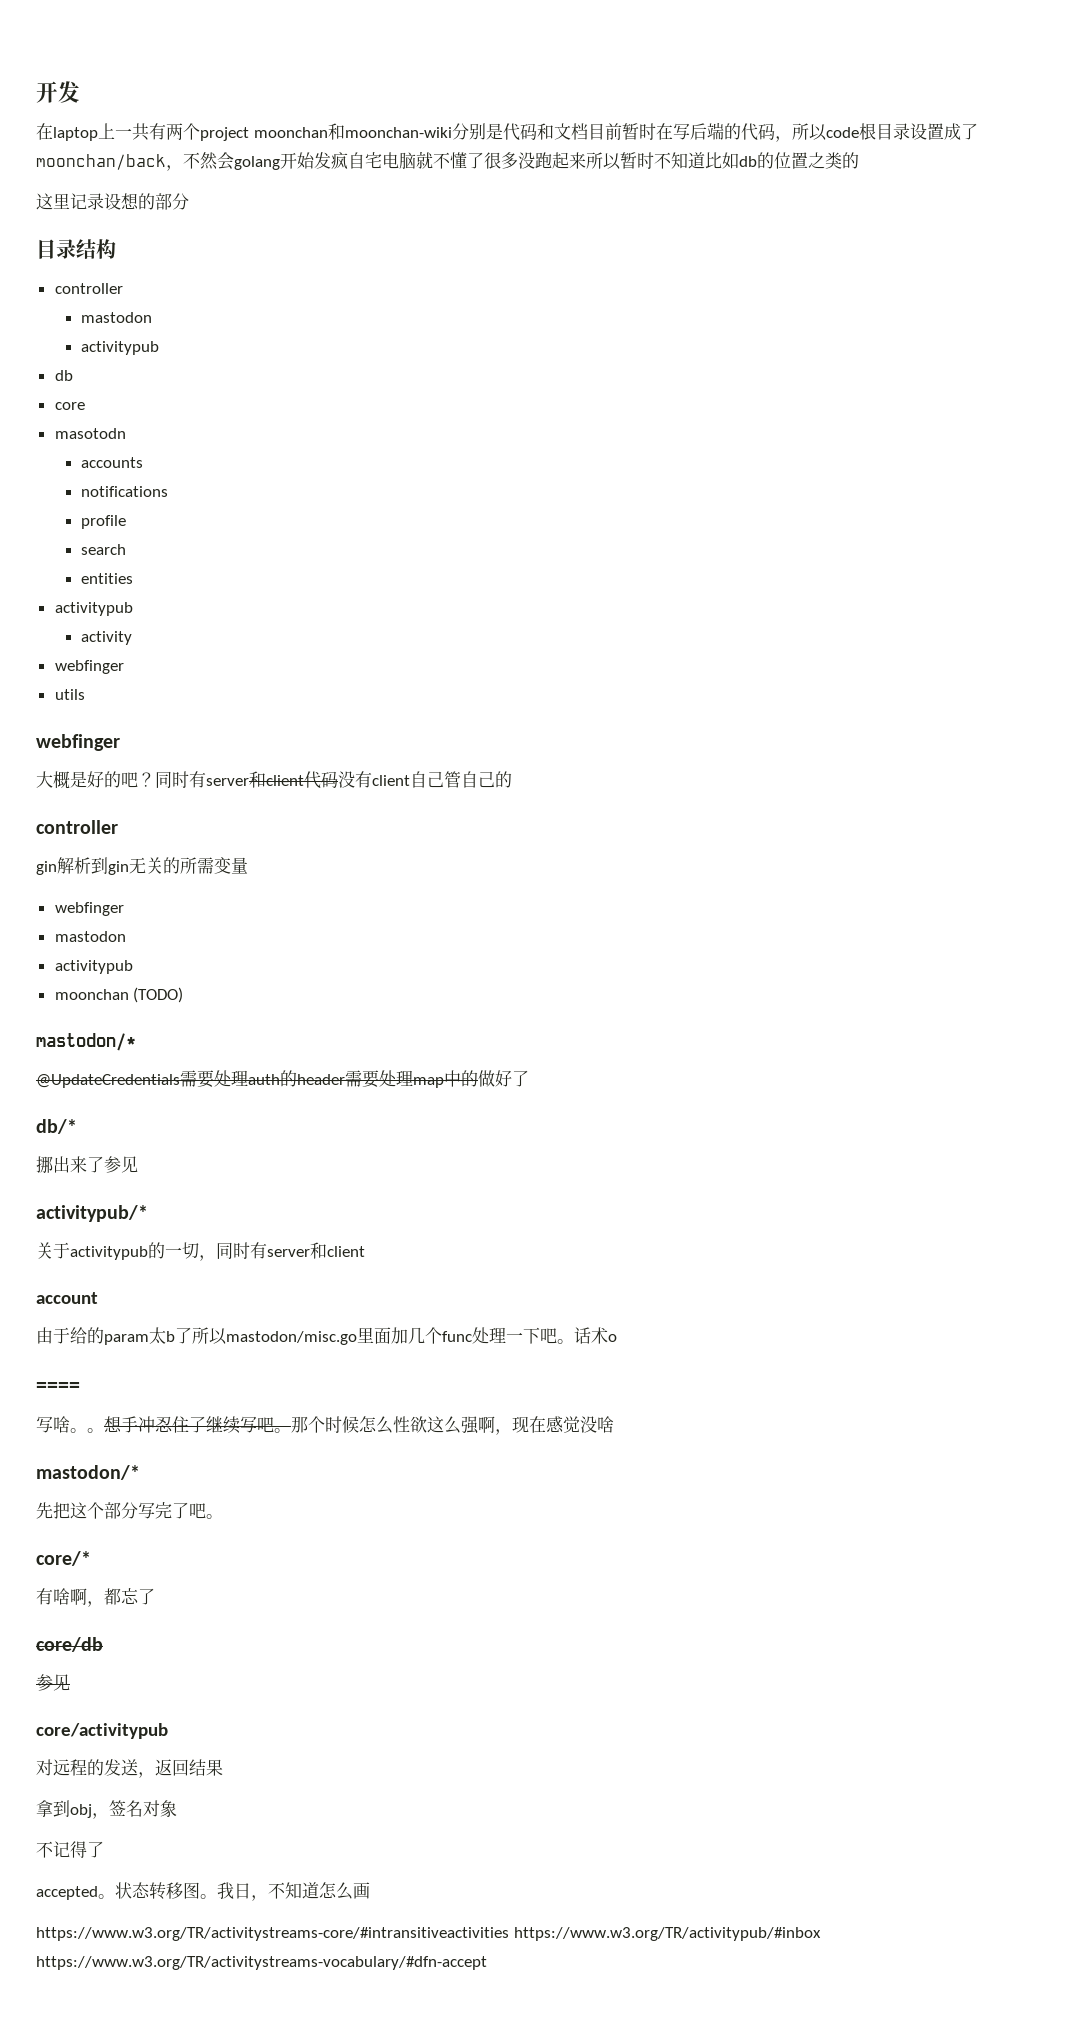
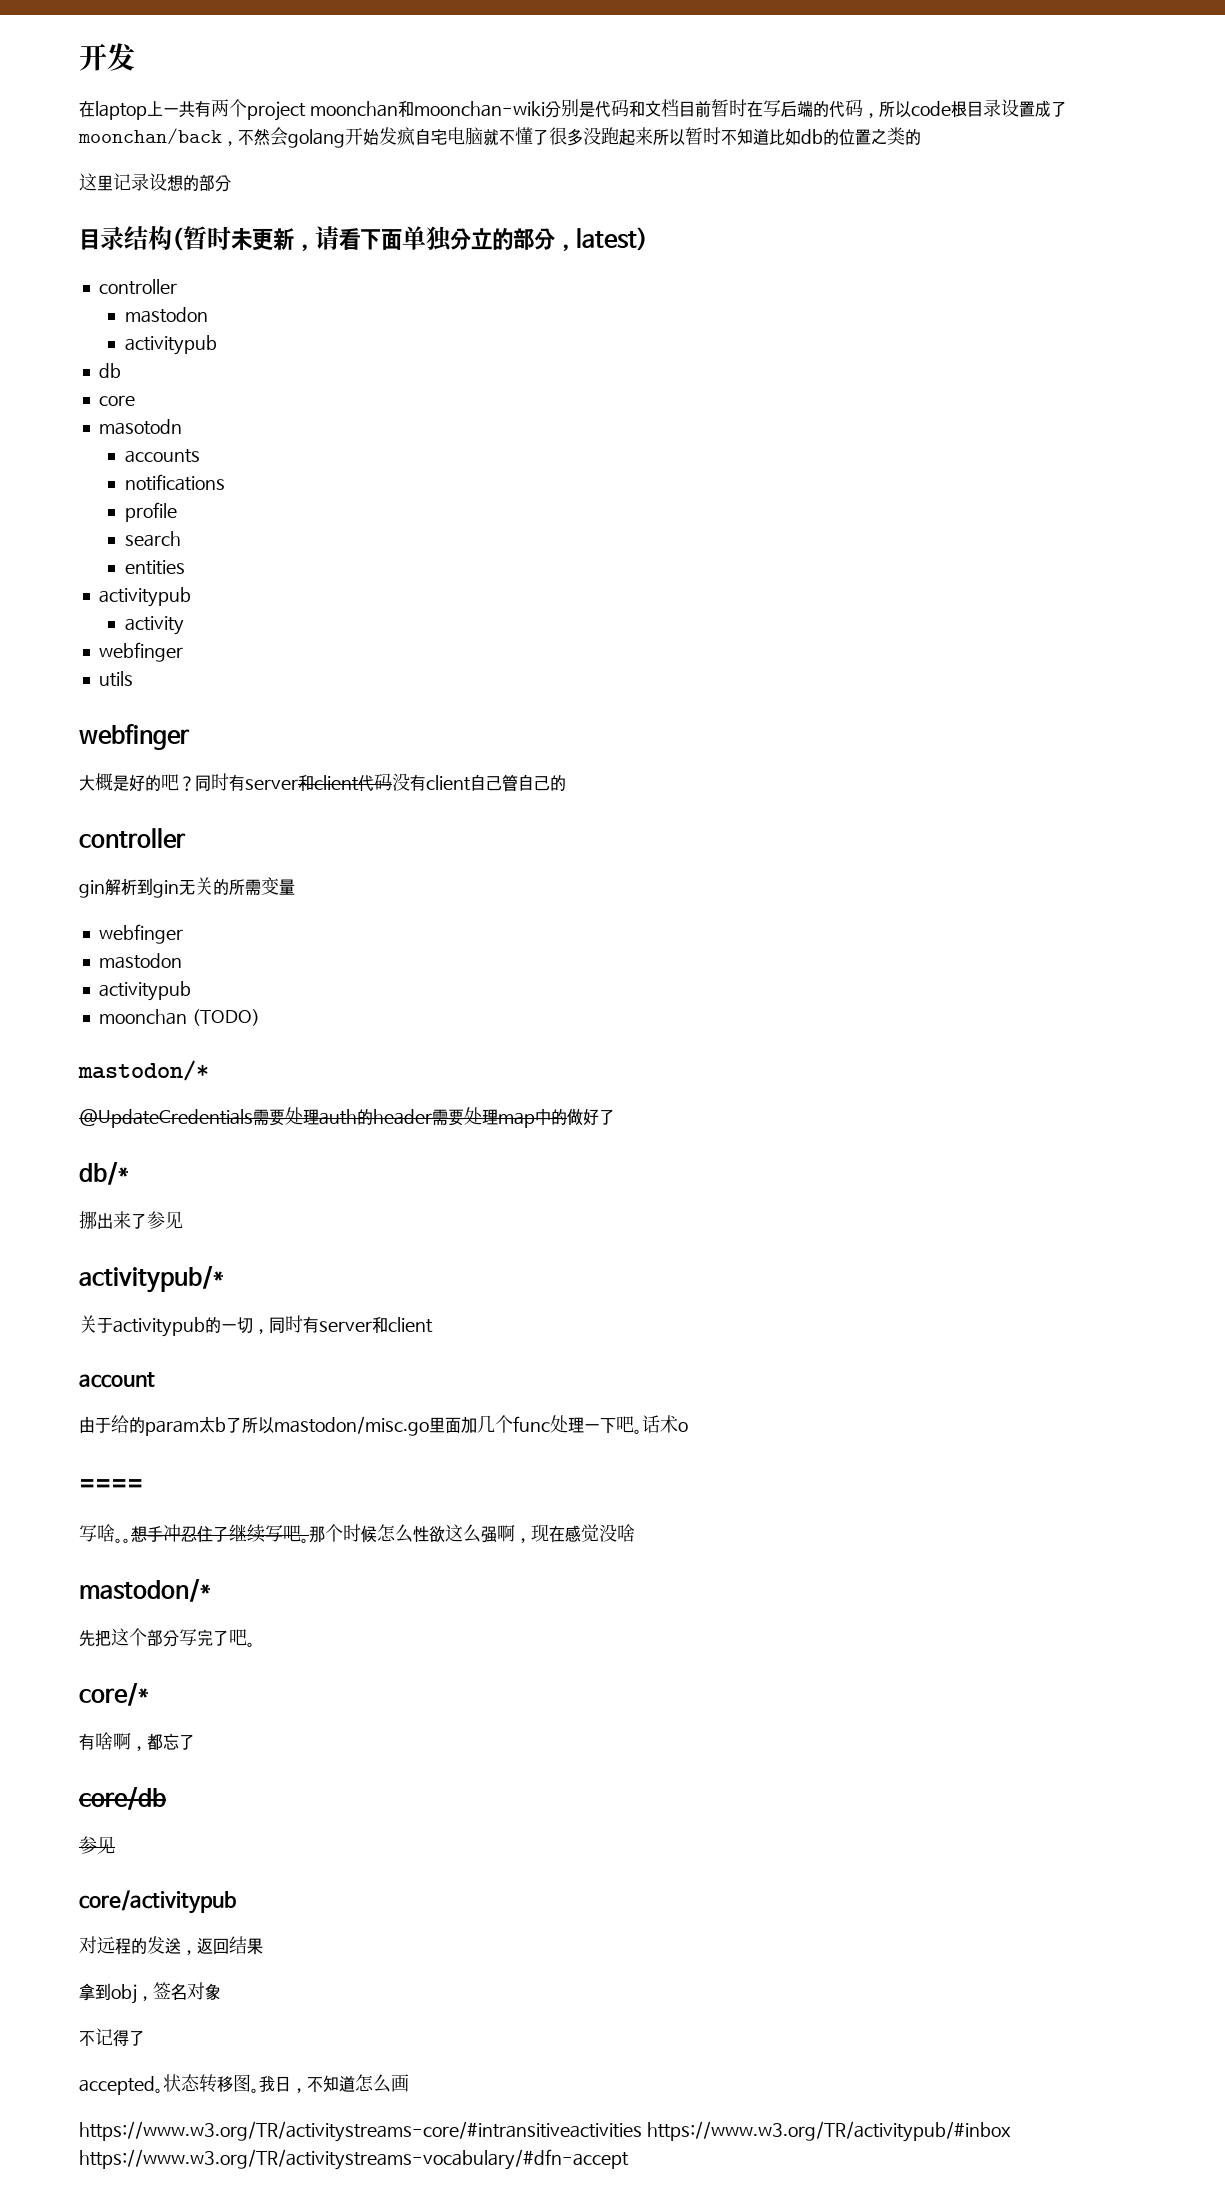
- 目录结构
+ 目录结构(暂时未更新，请看下面单独分立的部分，latest)

